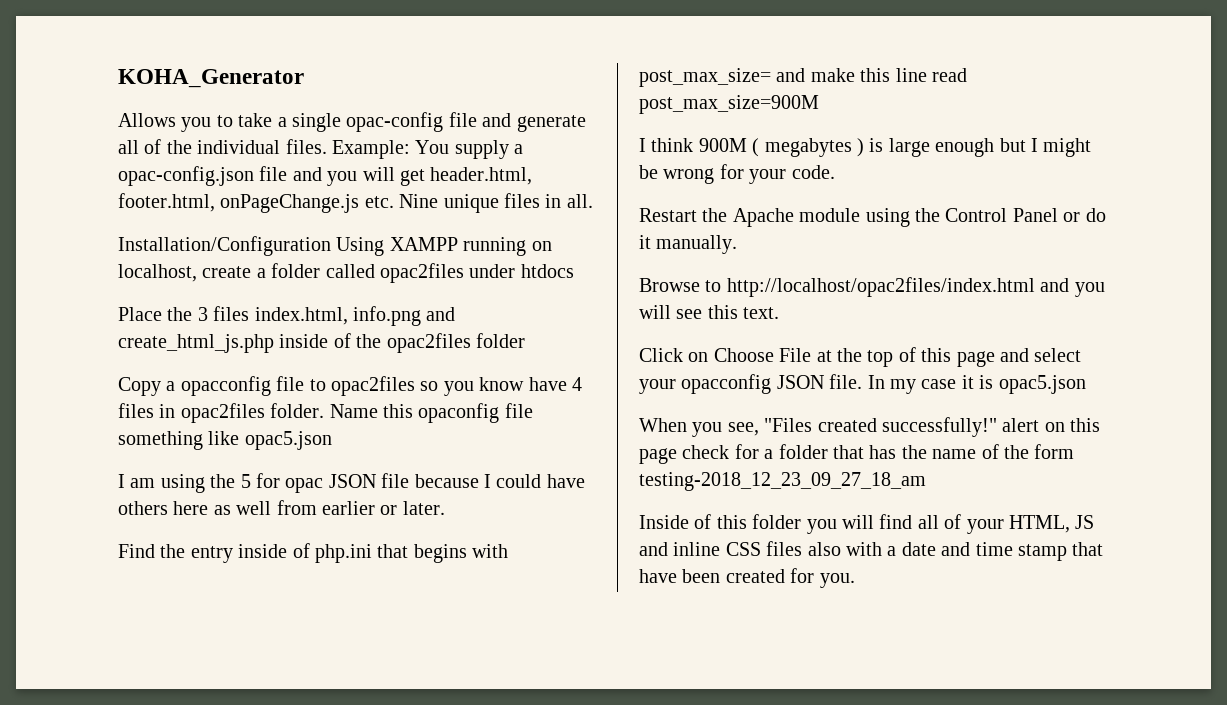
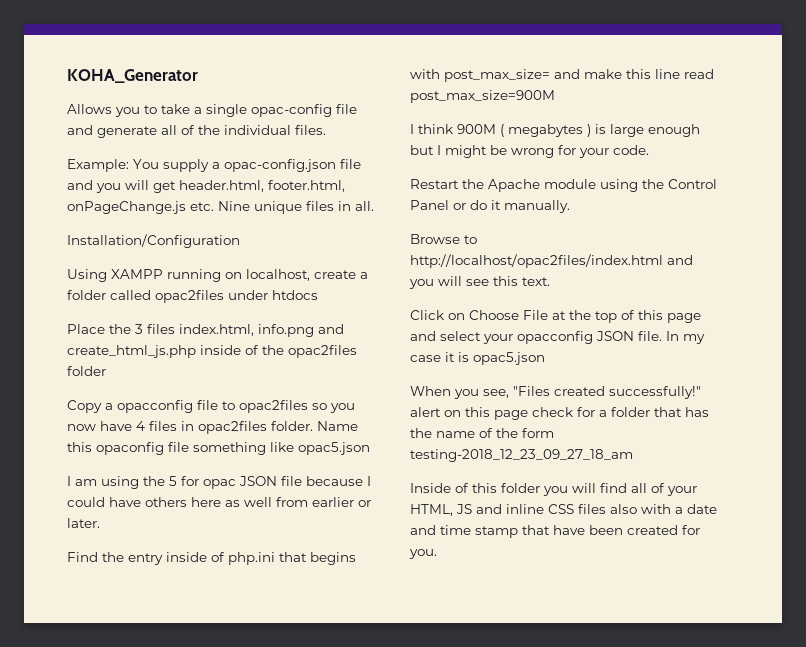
- Allows you to take a single opac-config file and generate all of the individual files. Example: You supply a opac-config.json file and you will get header.html, footer.html, onPageChange.js etc. Nine unique files in all.
+ Allows you to take a single opac-config file and generate all of the individual files.
+ Example: You supply a opac-config.json file and you will get header.html, footer.html, onPageChange.js etc. Nine unique files in all.
- Installation/Configuration Using XAMPP running on localhost, create a folder called opac2files under htdocs
+ Installation/Configuration
+ Using XAMPP running on localhost, create a folder called opac2files under htdocs
- Copy a opacconfig file to opac2files so you know have 4 files in opac2files folder.
+ Copy a opacconfig file to opac2files so you now have 4 files in opac2files folder.

